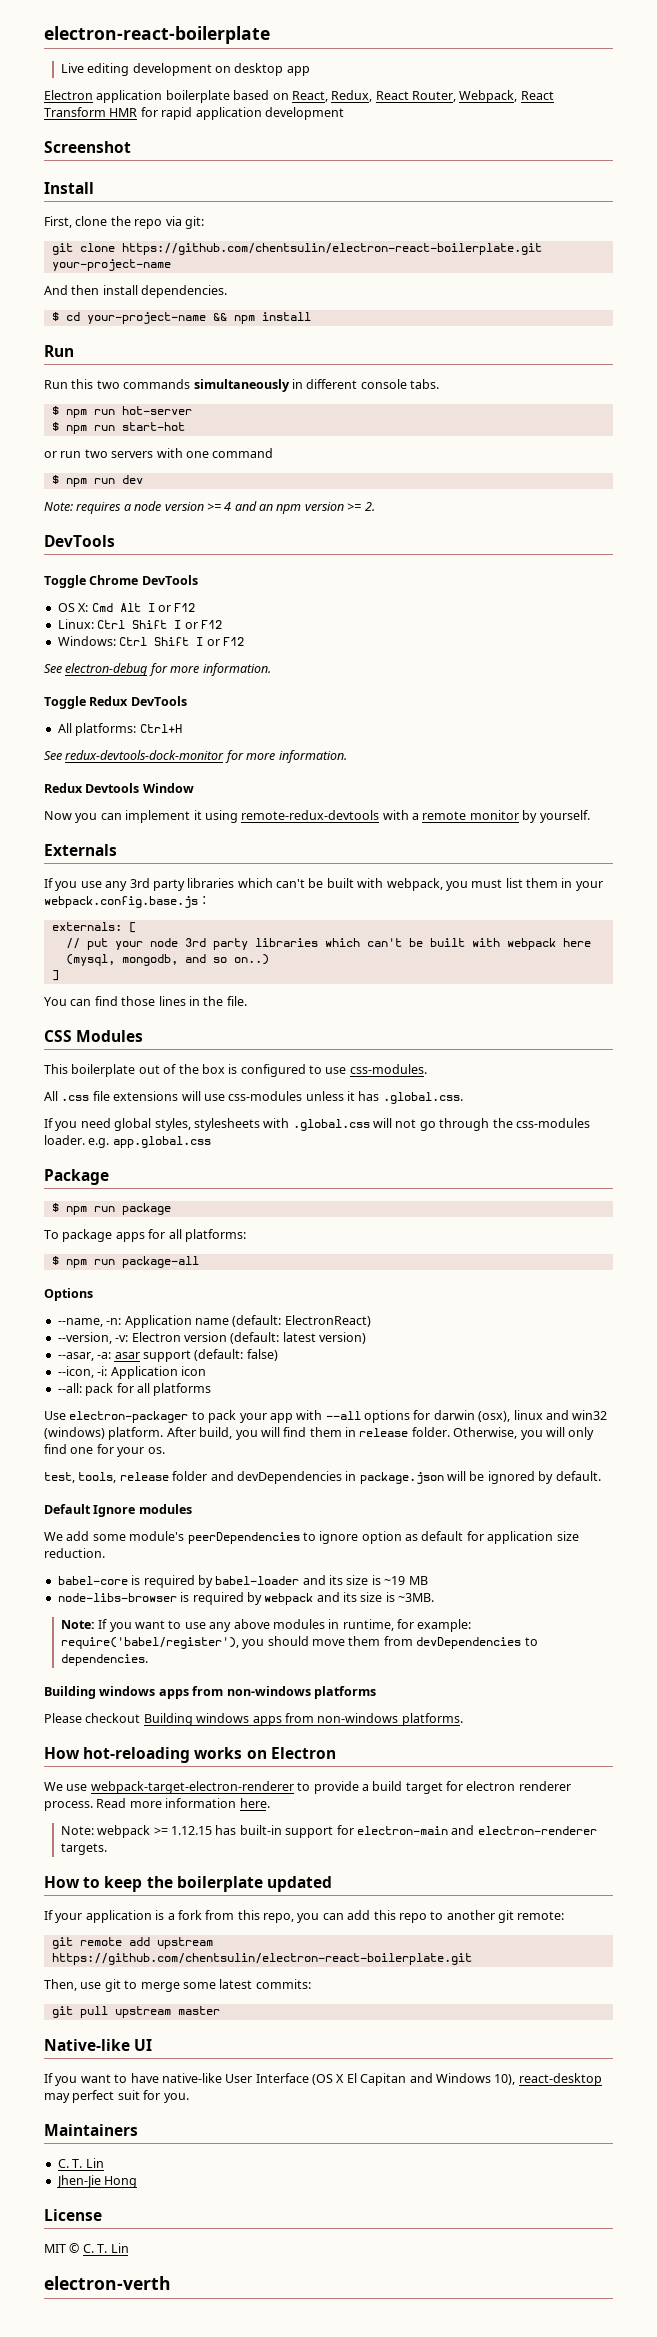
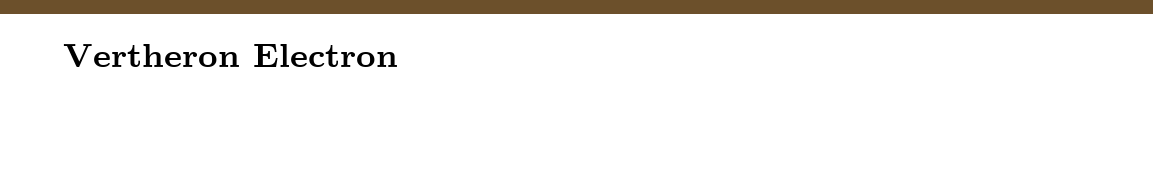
- electron-react-boilerplate
- Live editing development on desktop app
- Electron application boilerplate based on React, Redux, React Router, Webpack, React Transform HMR for rapid application development
- Screenshot
- Install
- First, clone the repo via git:
- git clone https://github.com/chentsulin/electron-react-boilerplate.git your-project-name
- And then install dependencies.
- $ cd your-project-name && npm install
- Run
- Run this two commands simultaneously in different console tabs.
- $ npm run hot-server
- $ npm run start-hot
- or run two servers with one command
- $ npm run dev
- Note: requires a node version >= 4 and an npm version >= 2.
- DevTools
- Toggle Chrome DevTools
- OS X: Cmd Alt I or F12
- Linux: Ctrl Shift I or F12
- Windows: Ctrl Shift I or F12
- See electron-debug for more information.
- Toggle Redux DevTools
- All platforms: Ctrl+H
- See redux-devtools-dock-monitor for more information.
- Redux Devtools Window
- Now you can implement it using remote-redux-devtools with a remote monitor by yourself.
- Externals
- If you use any 3rd party libraries which can't be built with webpack, you must list them in your webpack.config.base.js：
- externals: [
- // put your node 3rd party libraries which can't be built with webpack here (mysql, mongodb, and so on..)
- ]
- You can find those lines in the file.
- CSS Modules
- This boilerplate out of the box is configured to use css-modules.
- All .css file extensions will use css-modules unless it has .global.css.
- If you need global styles, stylesheets with .global.css will not go through the css-modules loader. e.g. app.global.css
- Package
- $ npm run package
- To package apps for all platforms:
- $ npm run package-all
- Options
- --name, -n: Application name (default: ElectronReact)
- --version, -v: Electron version (default: latest version)
- --asar, -a: asar support (default: false)
- --icon, -i: Application icon
- --all: pack for all platforms
- Use electron-packager to pack your app with --all options for darwin (osx), linux and win32 (windows) platform. After build, you will find them in release folder. Otherwise, you will only find one for your os.
- test, tools, release folder and devDependencies in package.json will be ignored by default.
- Default Ignore modules
- We add some module's peerDependencies to ignore option as default for application size reduction.
- babel-core is required by babel-loader and its size is ~19 MB
- node-libs-browser is required by webpack and its size is ~3MB.
- Note: If you want to use any above modules in runtime, for example: require('babel/register'), you should move them from devDependencies to dependencies.
- Building windows apps from non-windows platforms
- Please checkout Building windows apps from non-windows platforms.
- How hot-reloading works on Electron
- We use webpack-target-electron-renderer to provide a build target for electron renderer process. Read more information here.
- Note: webpack >= 1.12.15 has built-in support for electron-main and electron-renderer targets.
- How to keep the boilerplate updated
- If your application is a fork from this repo, you can add this repo to another git remote:
- git remote add upstream https://github.com/chentsulin/electron-react-boilerplate.git
- Then, use git to merge some latest commits:
- git pull upstream master
- Native-like UI
- If you want to have native-like User Interface (OS X El Capitan and Windows 10), react-desktop may perfect suit for you.
- Maintainers
- C. T. Lin
- Jhen-Jie Hong
- License
- MIT © C. T. Lin
- electron-verth
+ Vertheron Electron

